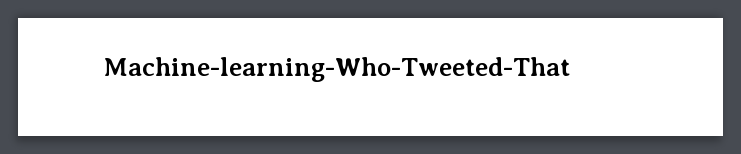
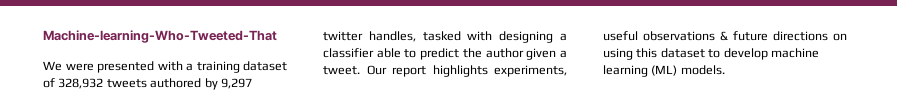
+ We were presented with a training dataset of 328,932 tweets authored by 9,297 twitter handles, tasked with designing a classifier able to predict the author given a tweet. Our report highlights experiments, useful observations & future directions on using this dataset to develop machine learning (ML) models.

